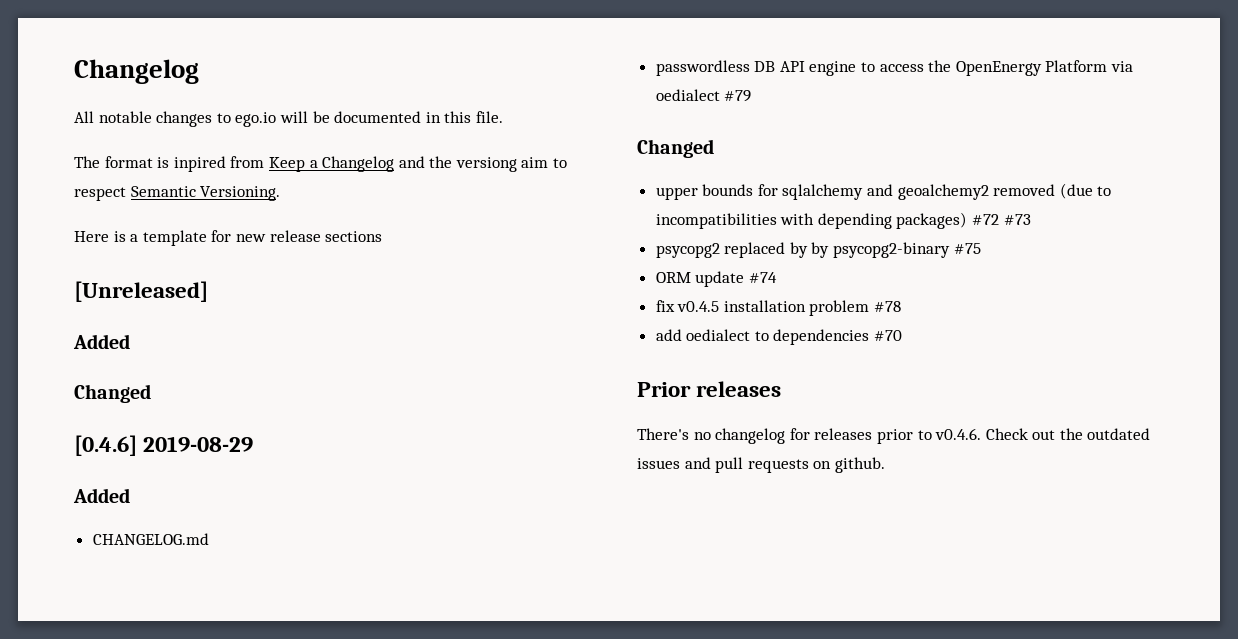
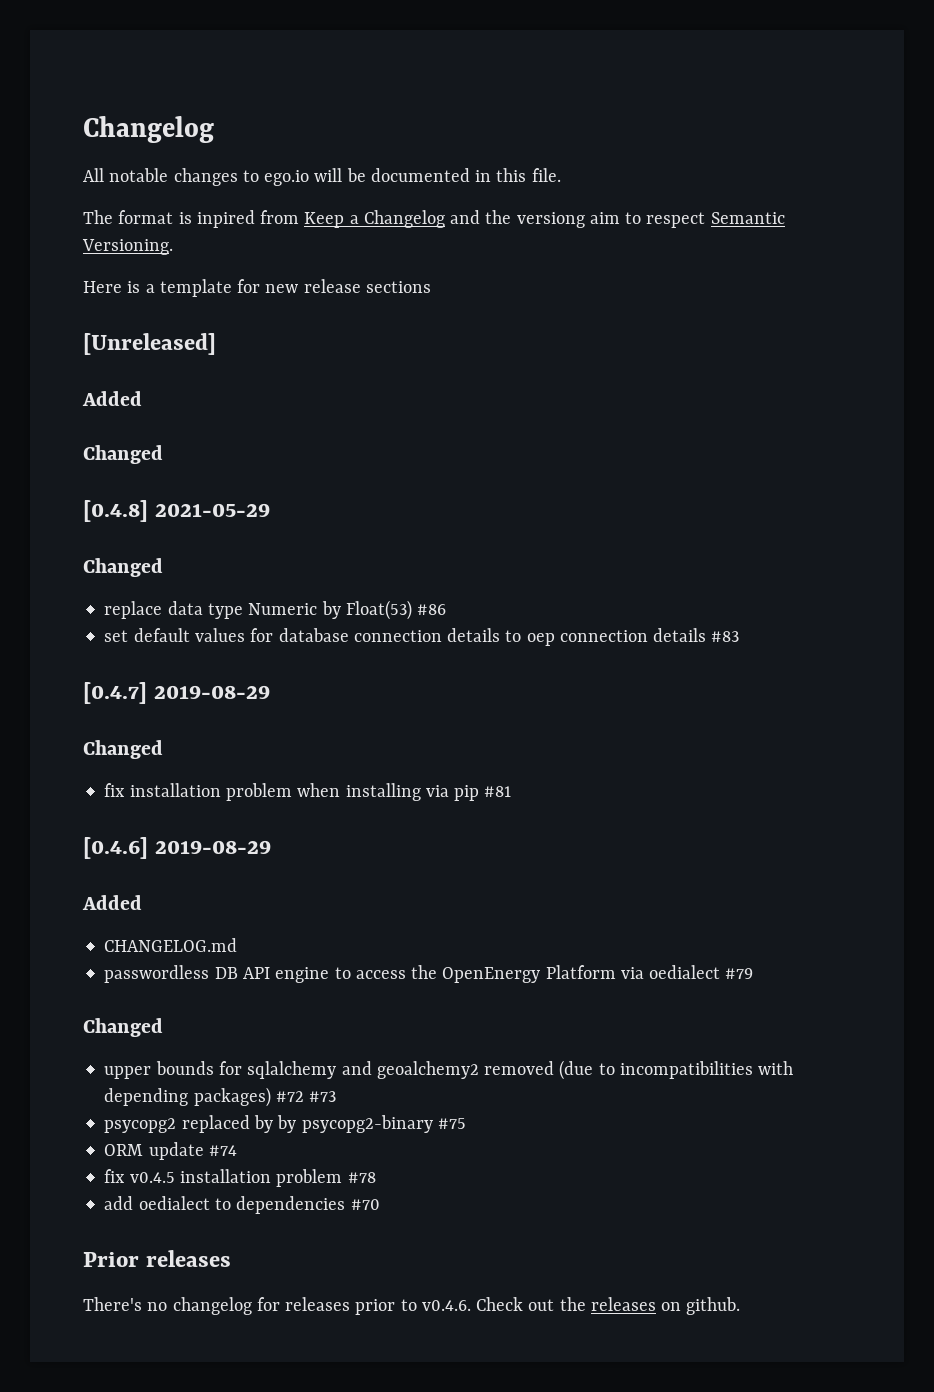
+ [0.4.8] 2021-05-29
+ Changed
+ replace data type Numeric by Float(53) #86
+ set default values for database connection details to oep connection details #83
+ [0.4.7] 2019-08-29
+ Changed
+ fix installation problem when installing via pip #81
- There's no changelog for releases prior to v0.4.6. Check out the outdated issues and pull requests on github.
+ There's no changelog for releases prior to v0.4.6. Check out the releases on github.

